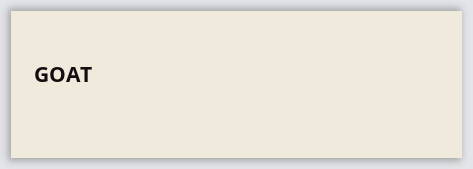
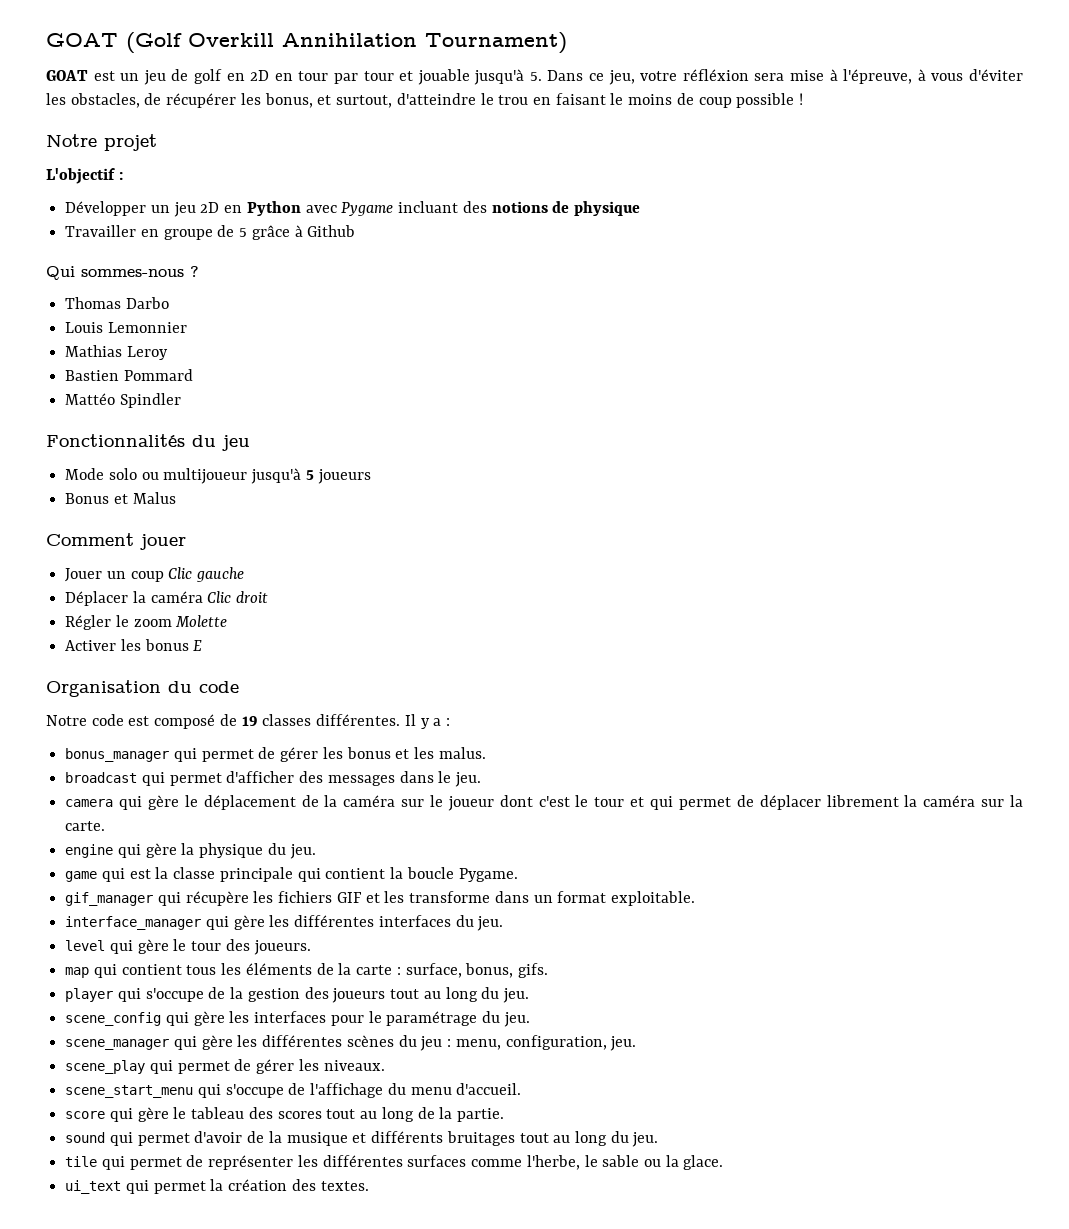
- GOAT
+ GOAT (Golf Overkill Annihilation Tournament)
+ GOAT est un jeu de golf en 2D en tour par tour et jouable jusqu'à 5. Dans ce jeu, votre réfléxion sera mise à l'épreuve, à vous d'éviter les obstacles, de récupérer les bonus, et surtout, d'atteindre le trou en faisant le moins de coup possible !
+ Notre projet
+ L'objectif :
+ Développer un jeu 2D en Python avec Pygame incluant des notions de physique
+ Travailler en groupe de 5 grâce à Github
+ Qui sommes-nous ?
+ Thomas Darbo
+ Louis Lemonnier
+ Mathias Leroy
+ Bastien Pommard
+ Mattéo Spindler
+ Fonctionnalités du jeu
+ Mode solo ou multijoueur jusqu'à 5 joueurs
+ Bonus et Malus
+ Comment jouer
+ Jouer un coup Clic gauche
+ Déplacer la caméra Clic droit
+ Régler le zoom Molette
+ Activer les bonus E
+ Organisation du code
+ Notre code est composé de 19 classes différentes. Il y a :
+ bonus_manager qui permet de gérer les bonus et les malus.
+ broadcast qui permet d'afficher des messages dans le jeu.
+ camera qui gère le déplacement de la caméra sur le joueur dont c'est le tour et qui permet de déplacer librement la caméra sur la carte.
+ engine qui gère la physique du jeu.
+ game qui est la classe principale qui contient la boucle Pygame.
+ gif_manager qui récupère les fichiers GIF et les transforme dans un format exploitable.
+ interface_manager qui gère les différentes interfaces du jeu.
+ level qui gère le tour des joueurs.
+ map qui contient tous les éléments de la carte : surface, bonus, gifs.
+ player qui s'occupe de la gestion des joueurs tout au long du jeu.
+ scene_config qui gère les interfaces pour le paramétrage du jeu.
+ scene_manager qui gère les différentes scènes du jeu : menu, configuration, jeu.
+ scene_play qui permet de gérer les niveaux.
+ scene_start_menu qui s'occupe de l'affichage du menu d'accueil.
+ score qui gère le tableau des scores tout au long de la partie.
+ sound qui permet d'avoir de la musique et différents bruitages tout au long du jeu.
+ tile qui permet de représenter les différentes surfaces comme l'herbe, le sable ou la glace.
+ ui_text qui permet la création des textes.

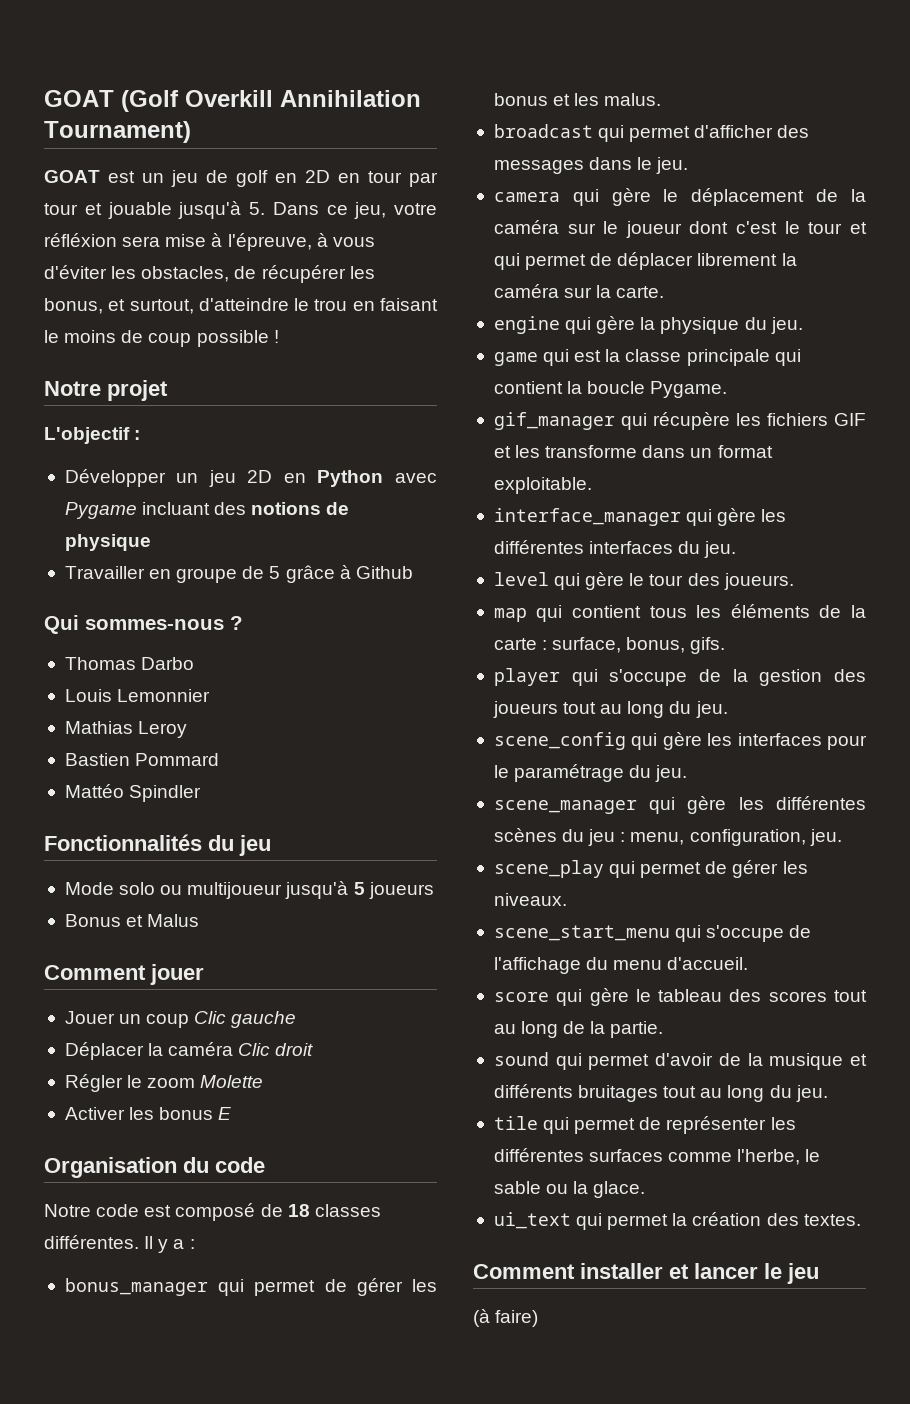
- Notre code est composé de 19 classes différentes.
+ Notre code est composé de 18 classes différentes.
+ Comment installer et lancer le jeu
+ (à faire)

